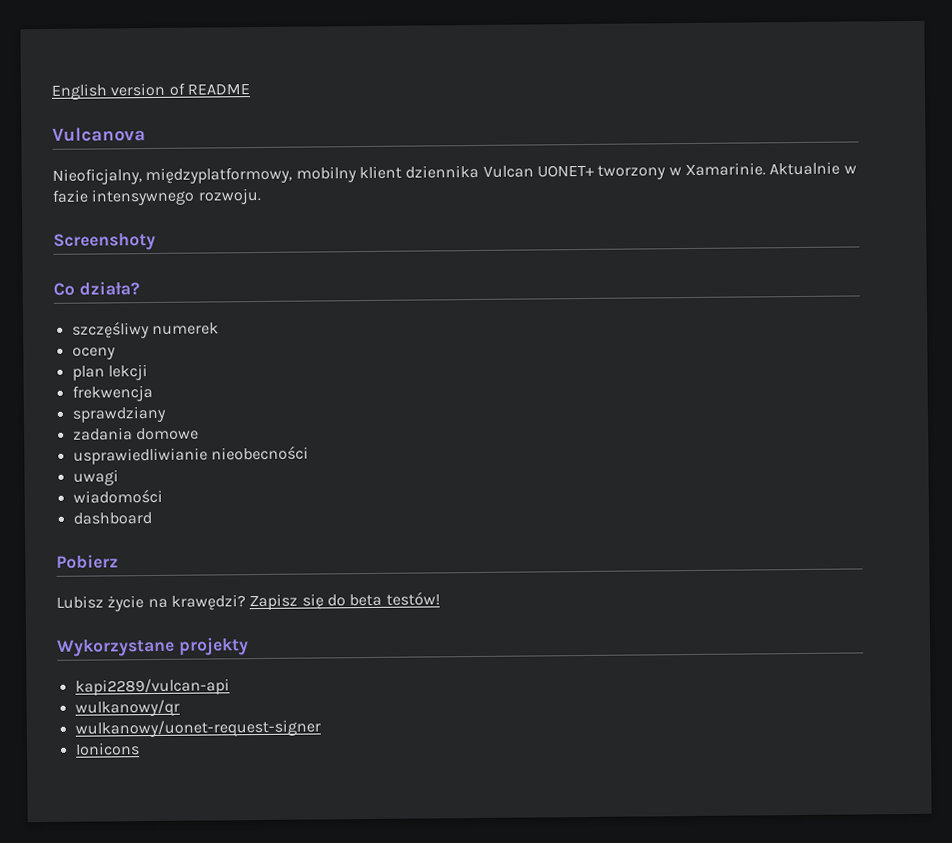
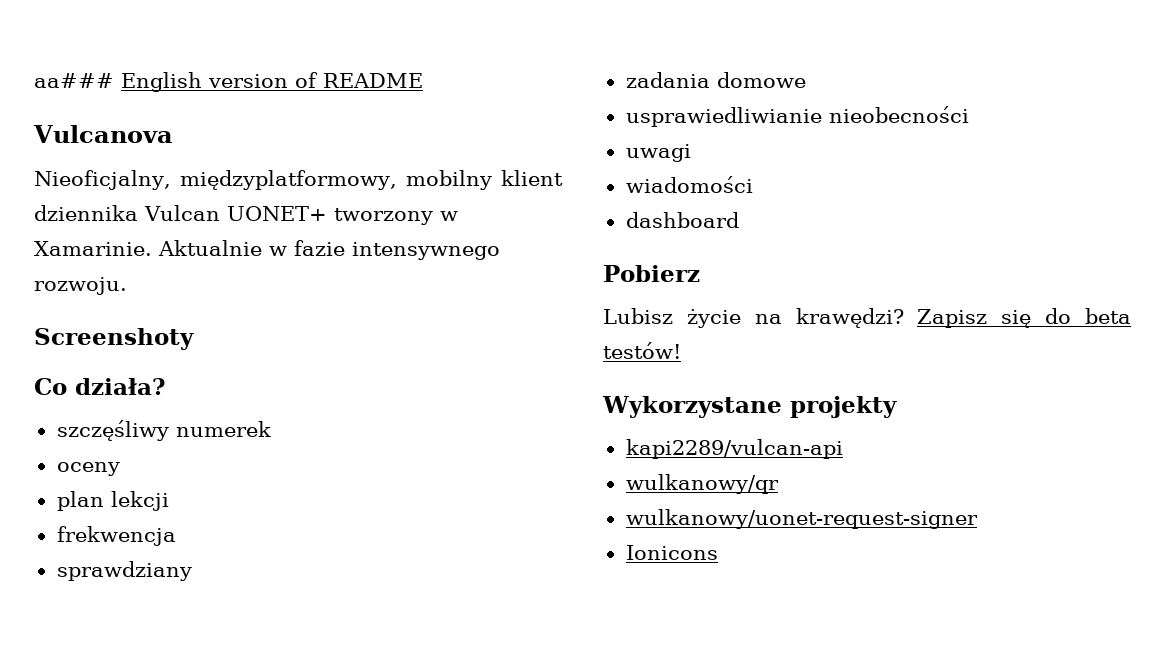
- English version of README
+ aa### English version of README

